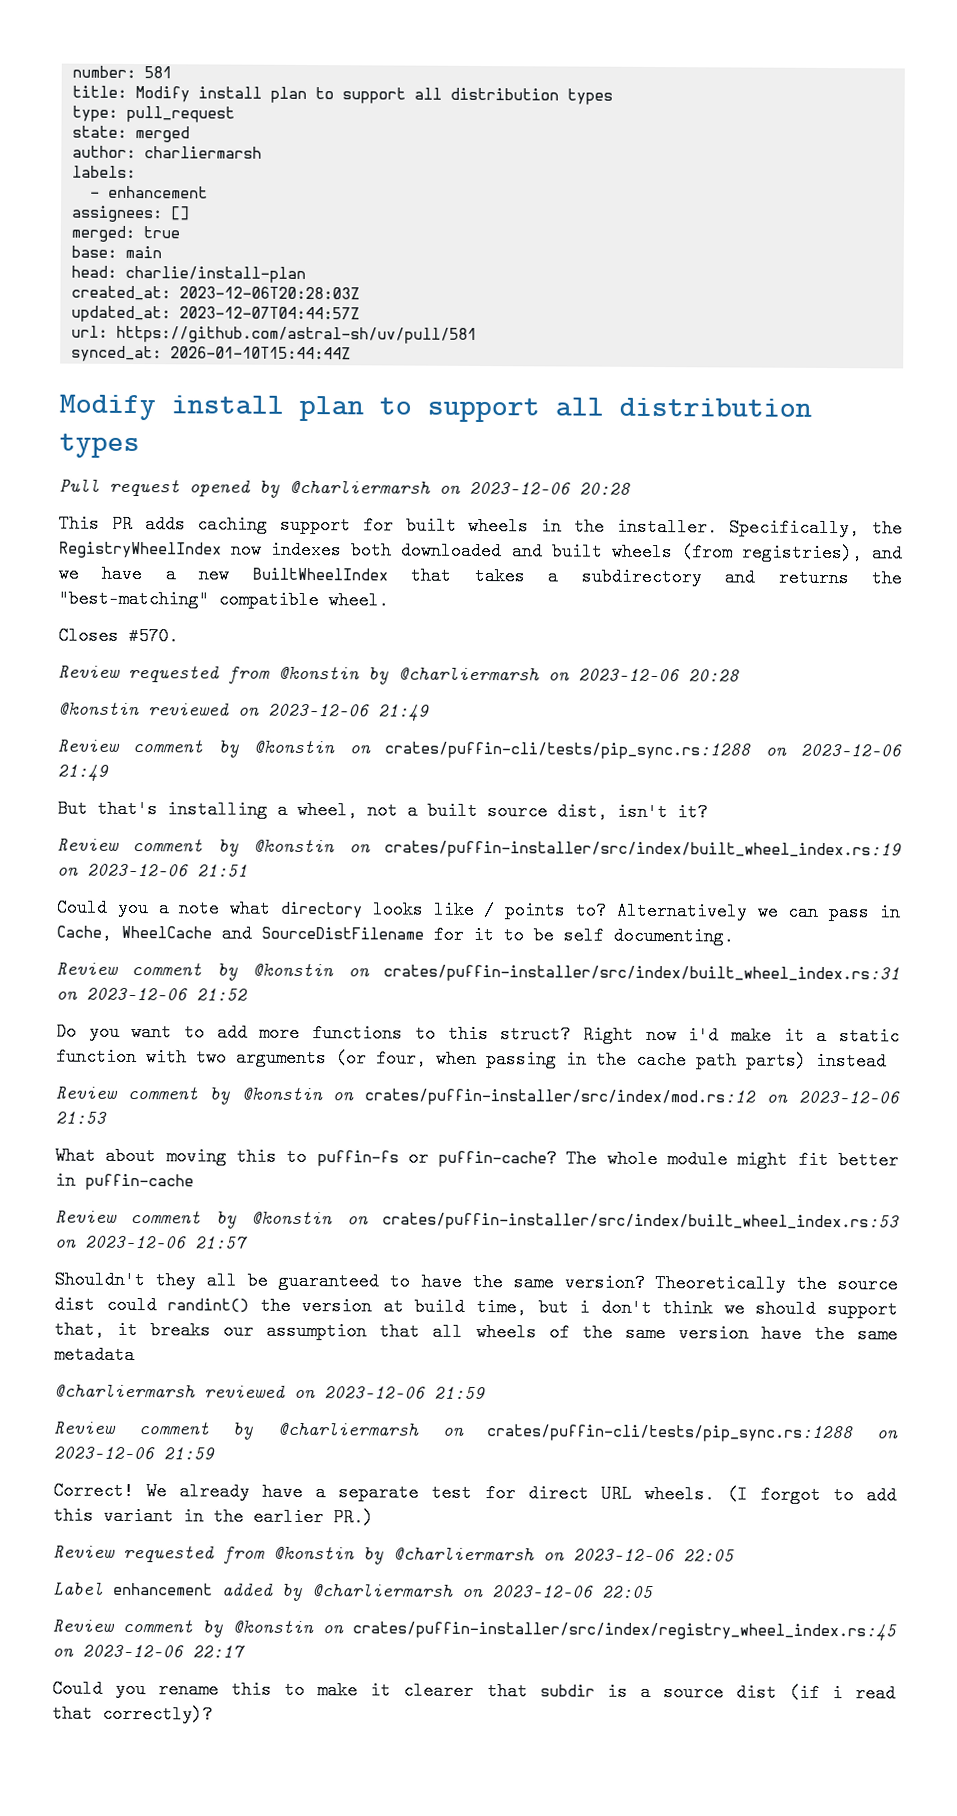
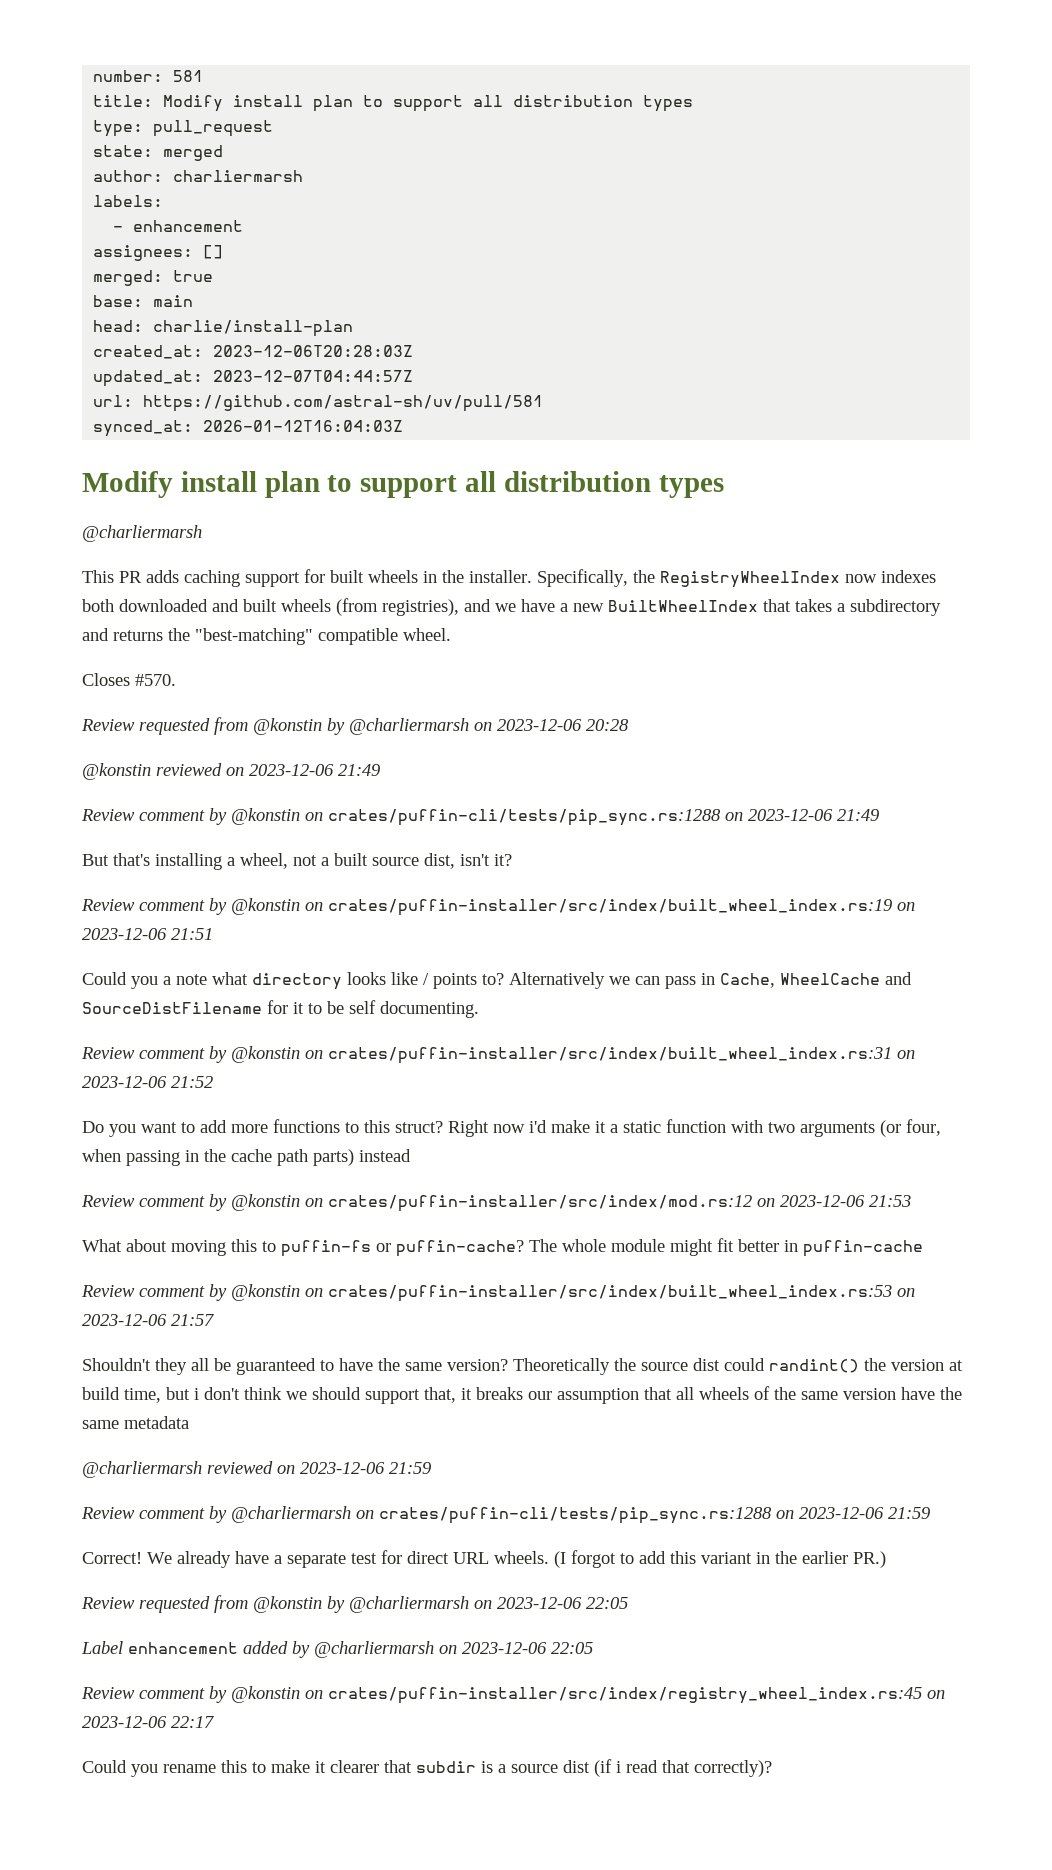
- synced_at: 2026-01-10T15:44:44Z
+ synced_at: 2026-01-12T16:04:03Z
  Modify install plan to support all distribution types
- Pull request opened by @charliermarsh on 2023-12-06 20:28
+ @charliermarsh

